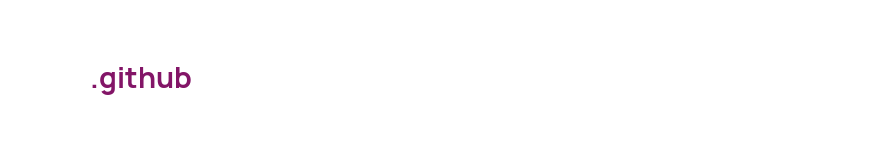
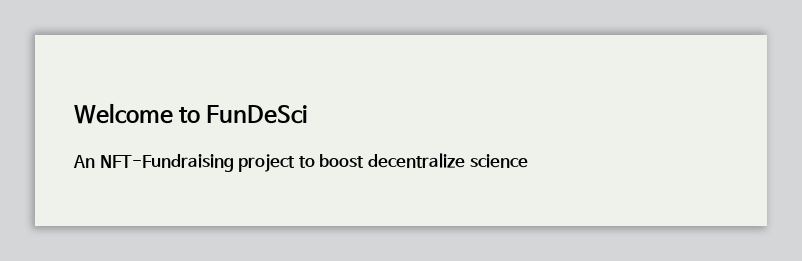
- .github
+ Welcome to FunDeSci
+ An NFT-Fundraising project to boost decentralize science

